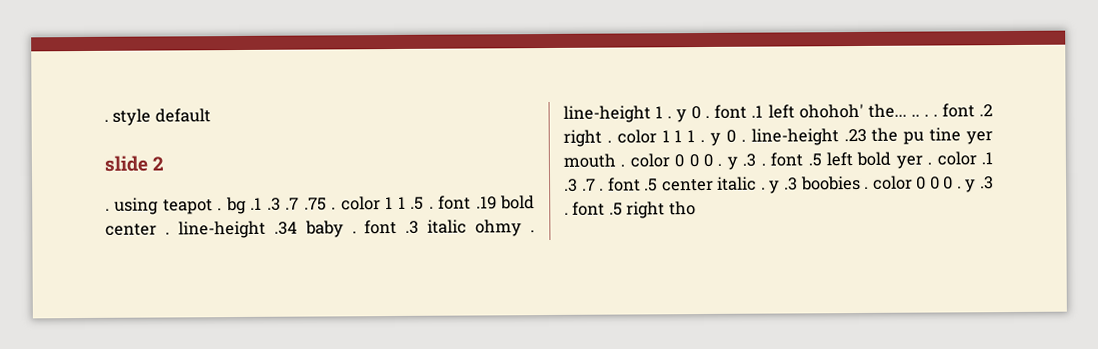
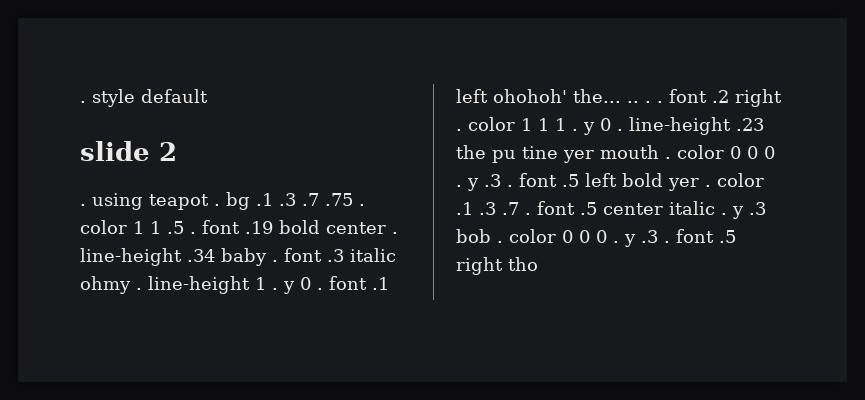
- . using teapot . bg .1 .3 .7 .75 . color 1 1 .5 . font .19 bold center . line-height .34 baby . font .3 italic ohmy . line-height 1 . y 0 . font .1 left ohohoh' the... .. . . font .2 right . color 1 1 1 . y 0 . line-height .23 the pu tine yer mouth . color 0 0 0 . y .3 . font .5 left bold yer . color .1 .3 .7 . font .5 center italic . y .3 boobies . color 0 0 0 . y .3 . font .5 right tho
+ . using teapot . bg .1 .3 .7 .75 . color 1 1 .5 . font .19 bold center . line-height .34 baby . font .3 italic ohmy . line-height 1 . y 0 . font .1 left ohohoh' the... .. . . font .2 right . color 1 1 1 . y 0 . line-height .23 the pu tine yer mouth . color 0 0 0 . y .3 . font .5 left bold yer . color .1 .3 .7 . font .5 center italic . y .3 bob . color 0 0 0 . y .3 . font .5 right tho

